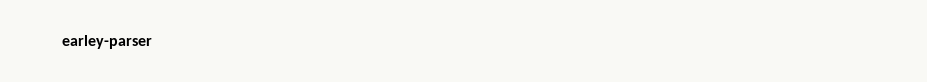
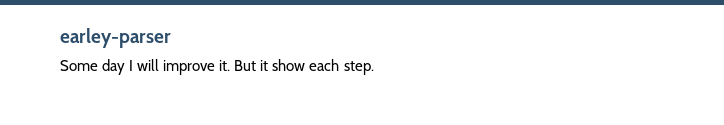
+ Some day I will improve it. But it show each step.

